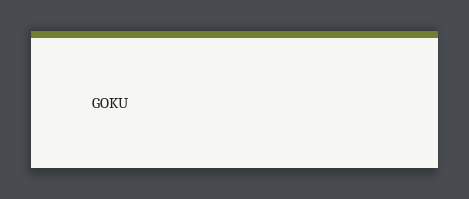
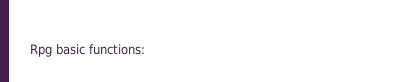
- GOKU
+ Rpg basic functions:

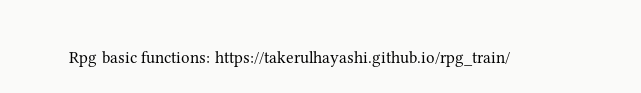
- Rpg basic functions:
+ Rpg basic functions: https://takerulhayashi.github.io/rpg_train/

